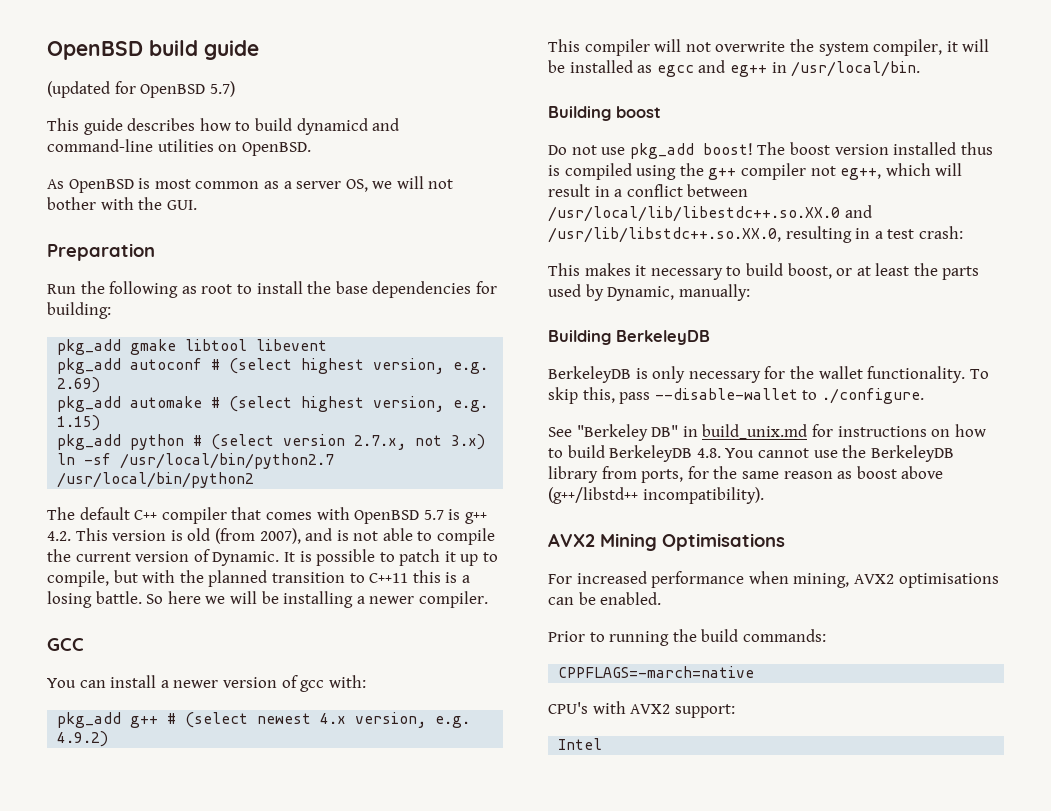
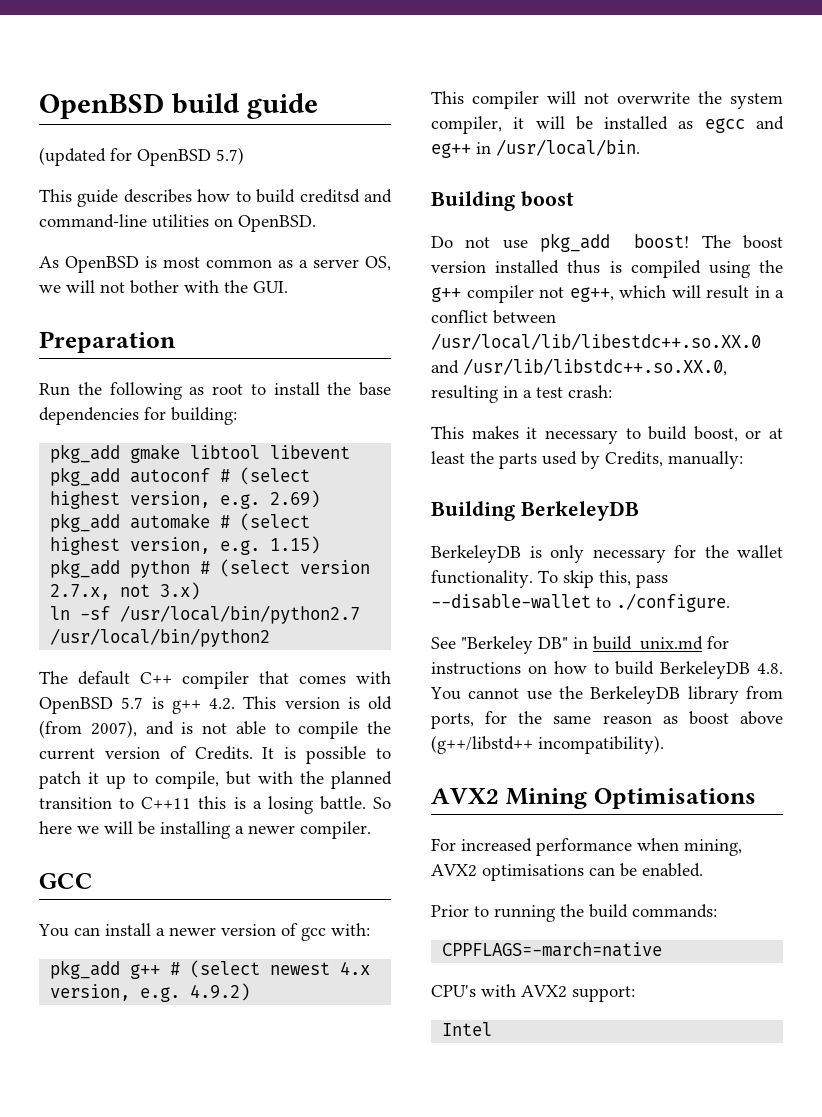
- This guide describes how to build dynamicd and command-line utilities on OpenBSD.
+ This guide describes how to build creditsd and command-line utilities on OpenBSD.
- The default C++ compiler that comes with OpenBSD 5.7 is g++ 4.2. This version is old (from 2007), and is not able to compile the current version of Dynamic.
+ The default C++ compiler that comes with OpenBSD 5.7 is g++ 4.2. This version is old (from 2007), and is not able to compile the current version of Credits.
- This makes it necessary to build boost, or at least the parts used by Dynamic, manually:
+ This makes it necessary to build boost, or at least the parts used by Credits, manually:

